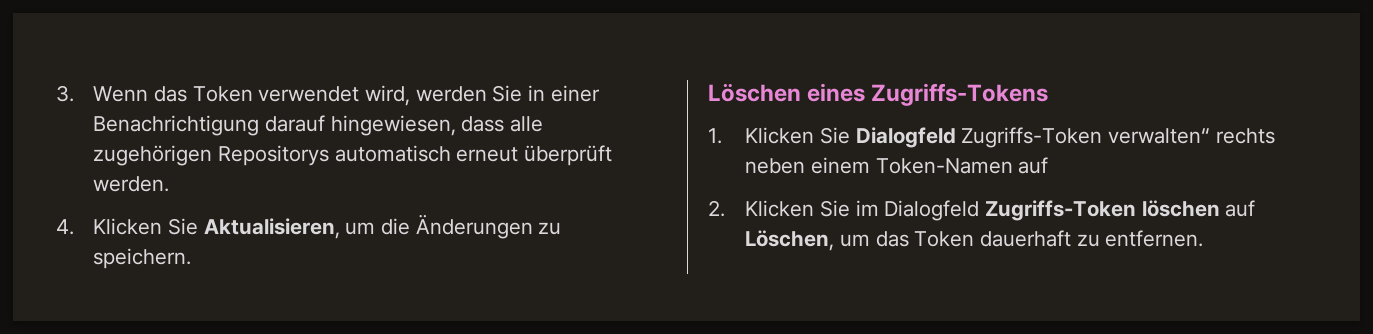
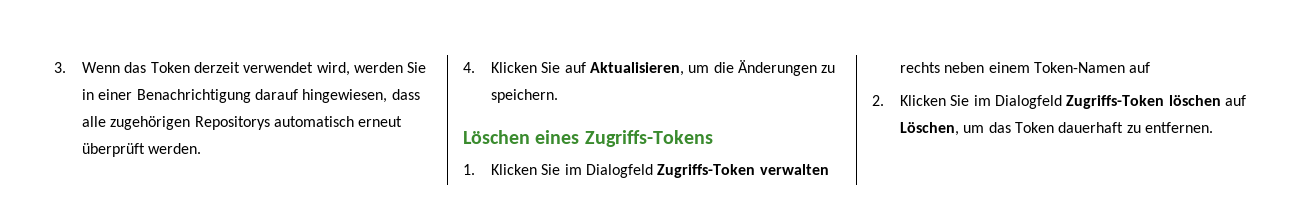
- 3. Wenn das Token verwendet wird, werden Sie in einer Benachrichtigung darauf hingewiesen, dass alle zugehörigen Repositorys automatisch erneut überprüft werden.
+ 3. Wenn das Token derzeit verwendet wird, werden Sie in einer Benachrichtigung darauf hingewiesen, dass alle zugehörigen Repositorys automatisch erneut überprüft werden.
- 4. Klicken Sie Aktualisieren, um die Änderungen zu speichern.
+ 4. Klicken Sie auf Aktualisieren, um die Änderungen zu speichern.
- 1. Klicken Sie Dialogfeld Zugriffs-Token verwalten“ rechts neben einem Token-Namen auf
+ 1. Klicken Sie im Dialogfeld Zugriffs-Token verwalten rechts neben einem Token-Namen auf

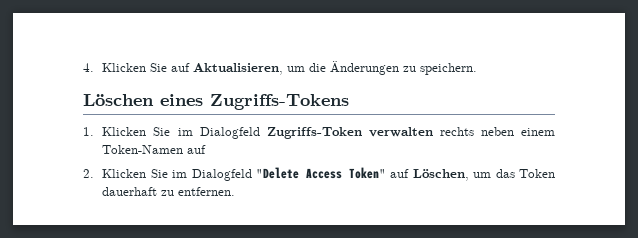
- 3. Wenn das Token derzeit verwendet wird, werden Sie in einer Benachrichtigung darauf hingewiesen, dass alle zugehörigen Repositorys automatisch erneut überprüft werden.
- 2. Klicken Sie im Dialogfeld Zugriffs-Token löschen auf Löschen, um das Token dauerhaft zu entfernen.
+ 2. Klicken Sie im Dialogfeld "Delete Access Token" auf Löschen, um das Token dauerhaft zu entfernen.

